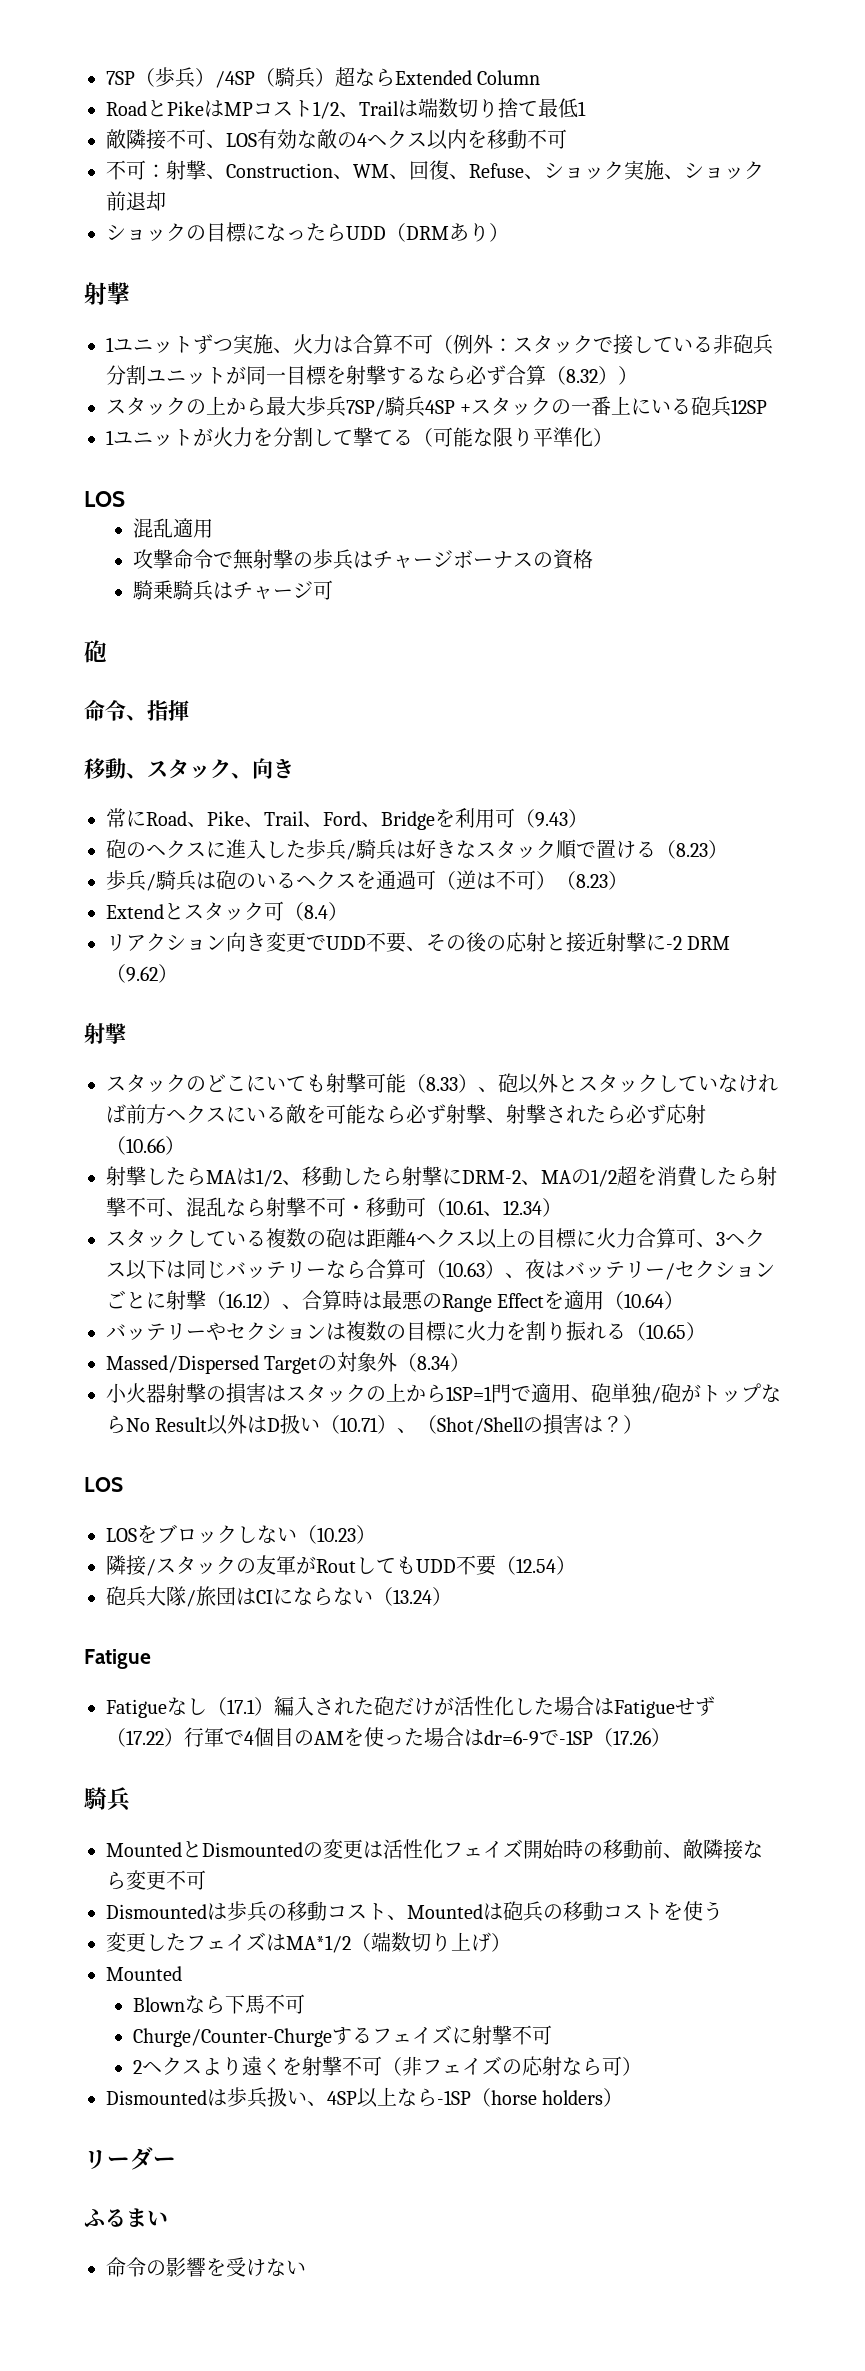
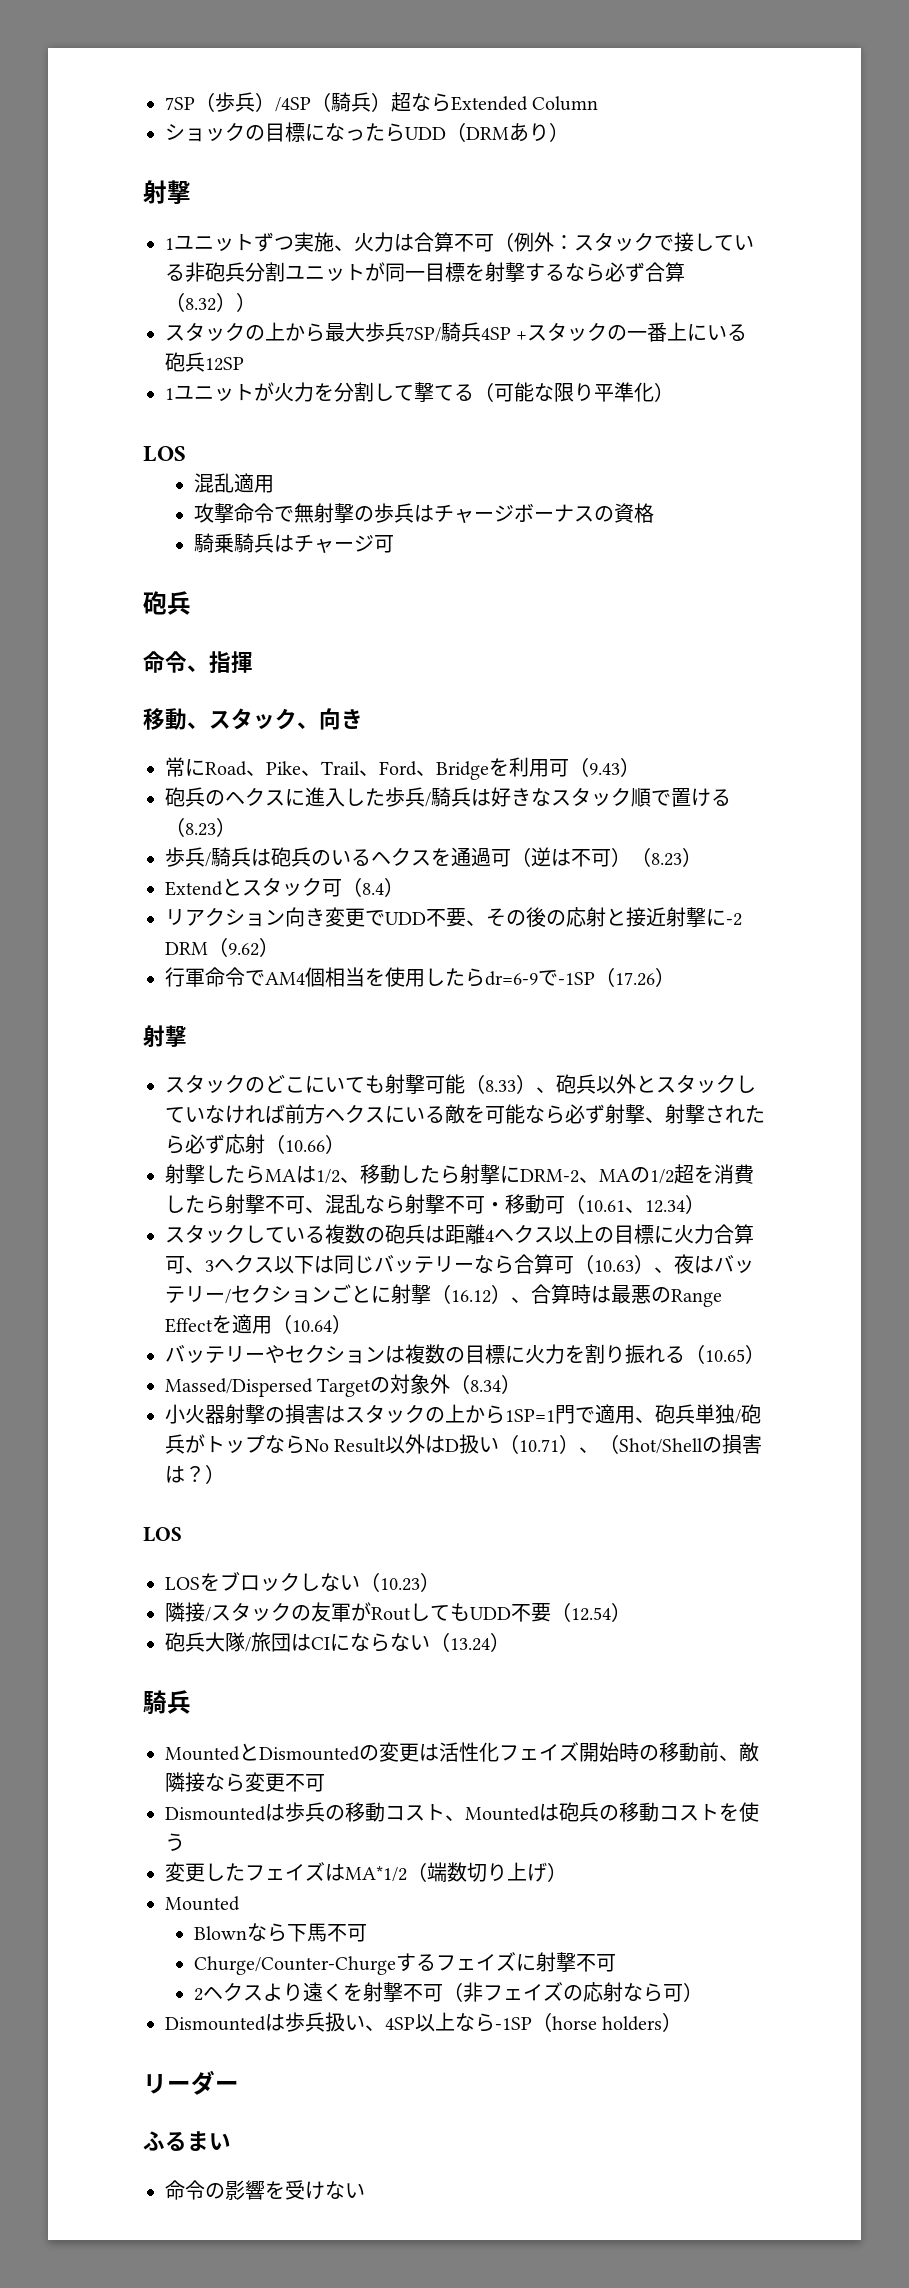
- RoadとPikeはMPコスト1/2、Trailは端数切り捨て最低1
- 敵隣接不可、LOS有効な敵の4ヘクス以内を移動不可
- 不可：射撃、Construction、WM、回復、Refuse、ショック実施、ショック前退却
  騎乗騎兵はチャージ可
- 砲
+ 砲兵
- 砲のヘクスに進入した歩兵/騎兵は好きなスタック順で置ける（8.23）
+ 砲兵のヘクスに進入した歩兵/騎兵は好きなスタック順で置ける（8.23）
- 歩兵/騎兵は砲のいるヘクスを通過可（逆は不可）（8.23）
+ 歩兵/騎兵は砲兵のいるヘクスを通過可（逆は不可）（8.23）
+ 行軍命令でAM4個相当を使用したらdr=6-9で-1SP（17.26）
- スタックのどこにいても射撃可能（8.33）、砲以外とスタックしていなければ前方ヘクスにいる敵を可能なら必ず射撃、射撃されたら必ず応射（10.66）
+ スタックのどこにいても射撃可能（8.33）、砲兵以外とスタックしていなければ前方ヘクスにいる敵を可能なら必ず射撃、射撃されたら必ず応射（10.66）
- スタックしている複数の砲は距離4ヘクス以上の目標に火力合算可、3ヘクス以下は同じバッテリーなら合算可（10.63）、夜はバッテリー/セクションごとに射撃（16.12）、合算時は最悪のRange Effectを適用（10.64）
+ スタックしている複数の砲兵は距離4ヘクス以上の目標に火力合算可、3ヘクス以下は同じバッテリーなら合算可（10.63）、夜はバッテリー/セクションごとに射撃（16.12）、合算時は最悪のRange Effectを適用（10.64）
- 小火器射撃の損害はスタックの上から1SP=1門で適用、砲単独/砲がトップならNo Result以外はD扱い（10.71）、（Shot/Shellの損害は？）
+ 小火器射撃の損害はスタックの上から1SP=1門で適用、砲兵単独/砲兵がトップならNo Result以外はD扱い（10.71）、（Shot/Shellの損害は？）
  砲兵大隊/旅団はCIにならない（13.24）
- Fatigue
- Fatigueなし（17.1）編入された砲だけが活性化した場合はFatigueせず（17.22）行軍で4個目のAMを使った場合はdr=6-9で-1SP（17.26）

